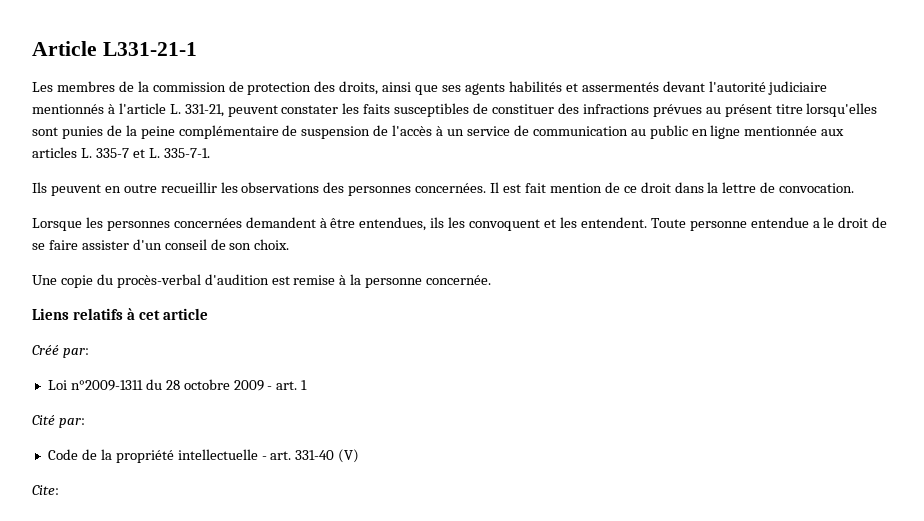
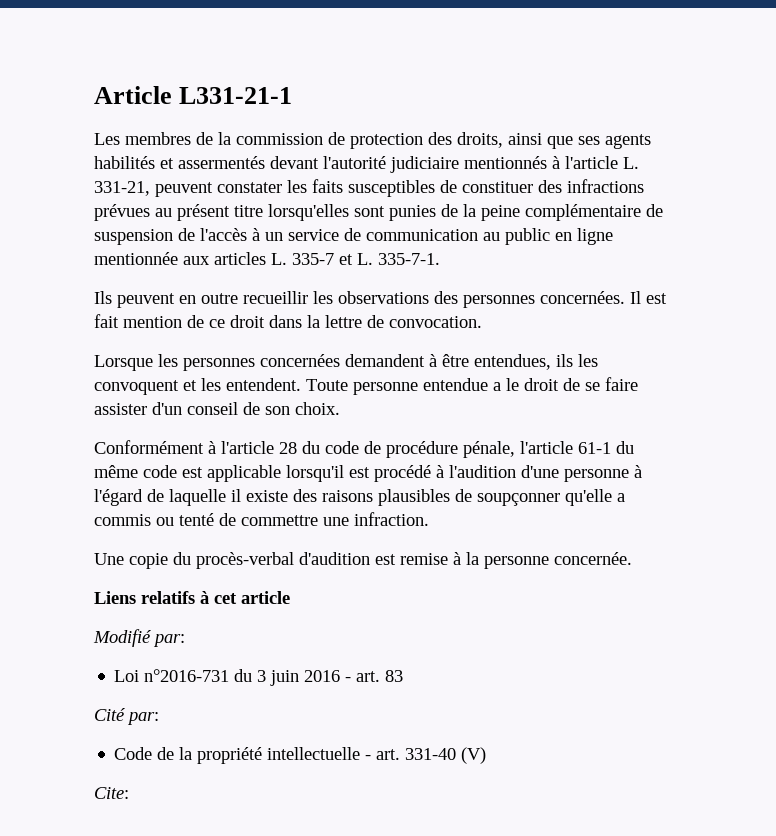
+ Conformément à l'article 28 du code de procédure pénale, l'article 61-1 du même code est applicable lorsqu'il est procédé à l'audition d'une personne à l'égard de laquelle il existe des raisons plausibles de soupçonner qu'elle a commis ou tenté de commettre une infraction.
- Créé par:
+ Modifié par:
- Loi n°2009-1311 du 28 octobre 2009 - art. 1
+ Loi n°2016-731 du 3 juin 2016 - art. 83

